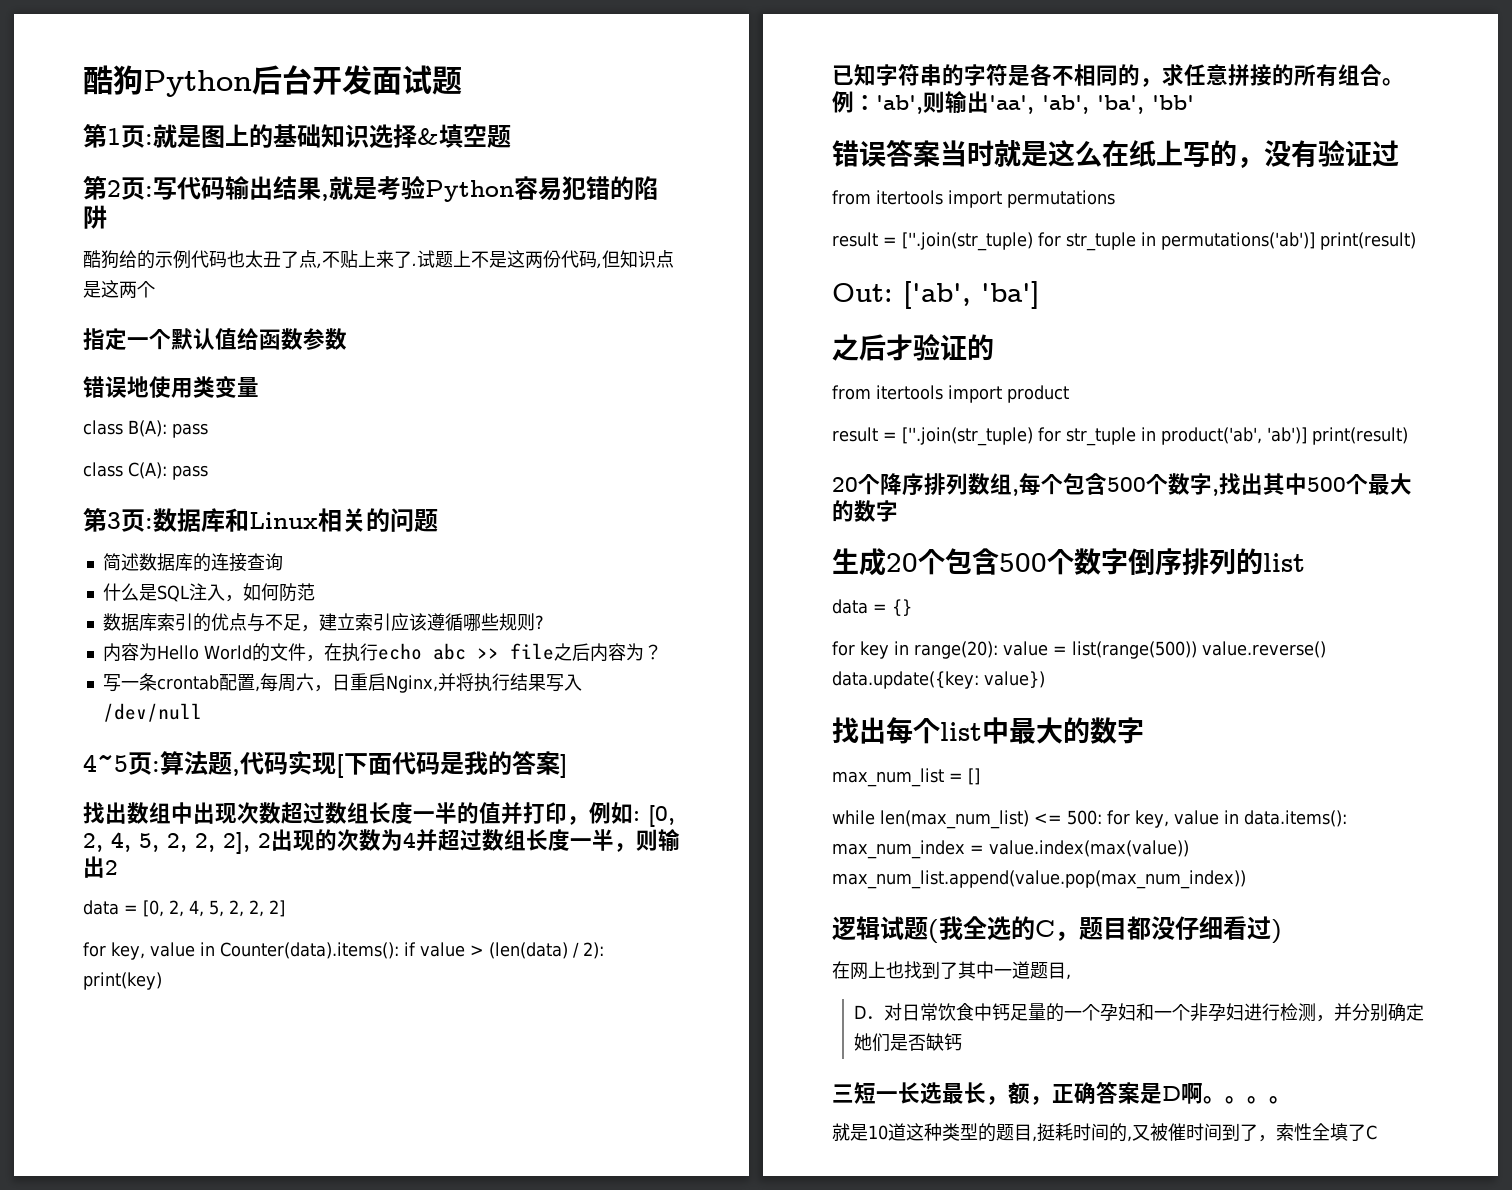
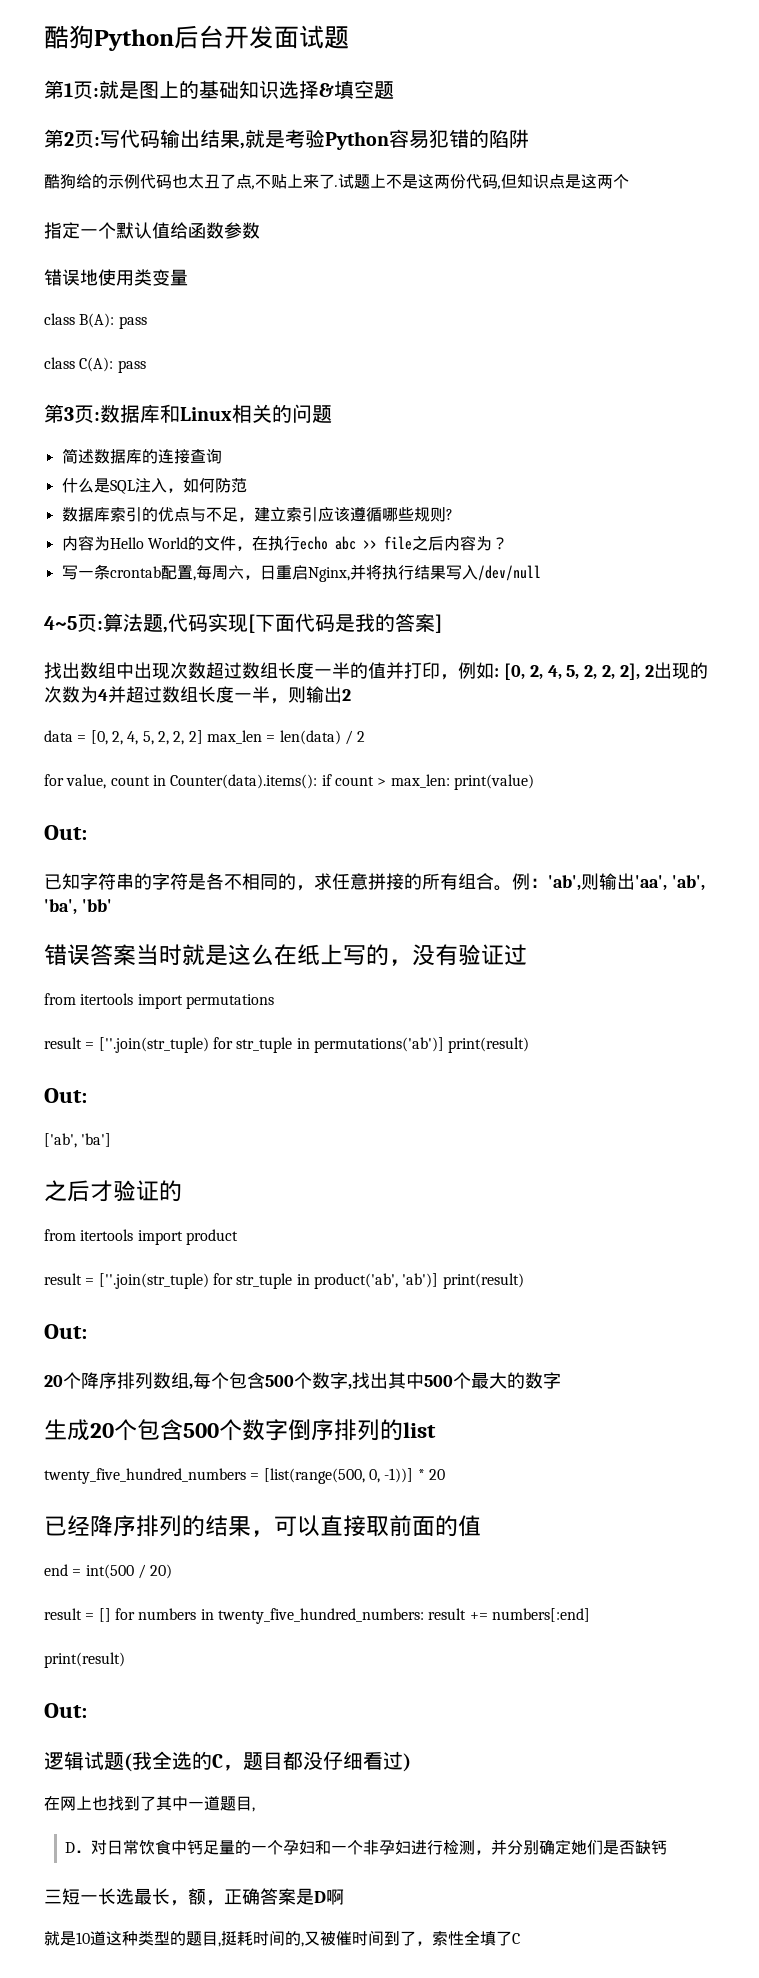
- data = [0, 2, 4, 5, 2, 2, 2]
- for key, value in Counter(data).items(): if value > (len(data) / 2): print(key)
+ data = [0, 2, 4, 5, 2, 2, 2] max_len = len(data) / 2
+ for value, count in Counter(data).items(): if count > max_len: print(value)
+ Out:
  result = [''.join(str_tuple) for str_tuple in permutations('ab')] print(result)
- Out: ['ab', 'ba']
+ Out:
+ ['ab', 'ba']
  result = [''.join(str_tuple) for str_tuple in product('ab', 'ab')] print(result)
+ Out:
- data = {}
- for key in range(20): value = list(range(500)) value.reverse() data.update({key: value})
- 找出每个list中最大的数字
- max_num_list = []
- while len(max_num_list) <= 500: for key, value in data.items(): max_num_index = value.index(max(value)) max_num_list.append(value.pop(max_num_index))
+ twenty_five_hundred_numbers = [list(range(500, 0, -1))] * 20
+ 已经降序排列的结果，可以直接取前面的值
+ end = int(500 / 20)
+ result = [] for numbers in twenty_five_hundred_numbers: result += numbers[:end]
+ print(result)
+ Out:
- 三短一长选最长，额，正确答案是D啊。。。。
+ 三短一长选最长，额，正确答案是D啊

